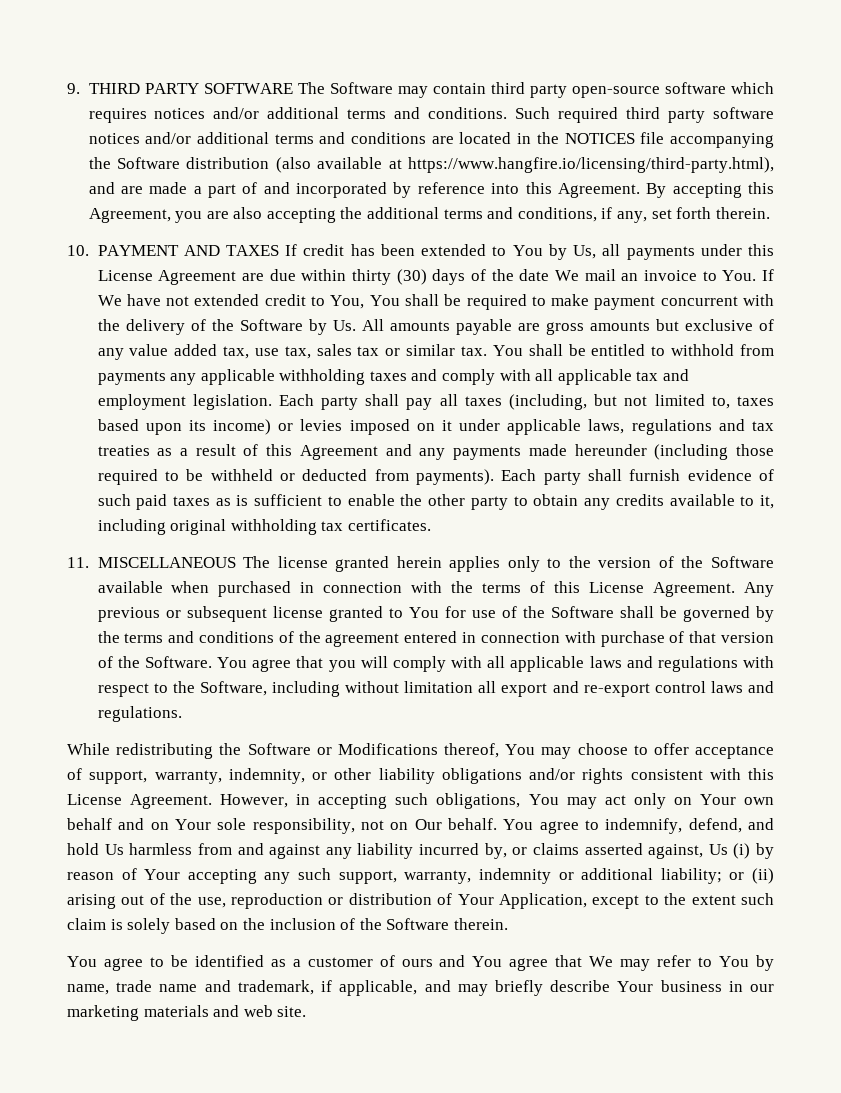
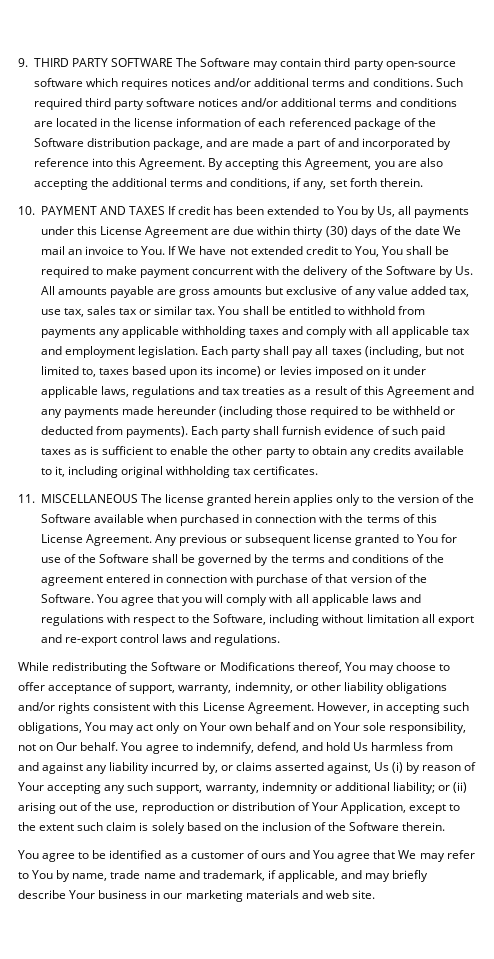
- Such required third party software notices and/or additional terms and conditions are located in the NOTICES file accompanying the Software distribution (also available at https://www.hangfire.io/licensing/third-party.html), and are made a part of and incorporated by reference into this Agreement.
+ Such required third party software notices and/or additional terms and conditions are located in the license information of each referenced package of the Software distribution package, and are made a part of and incorporated by reference into this Agreement.

